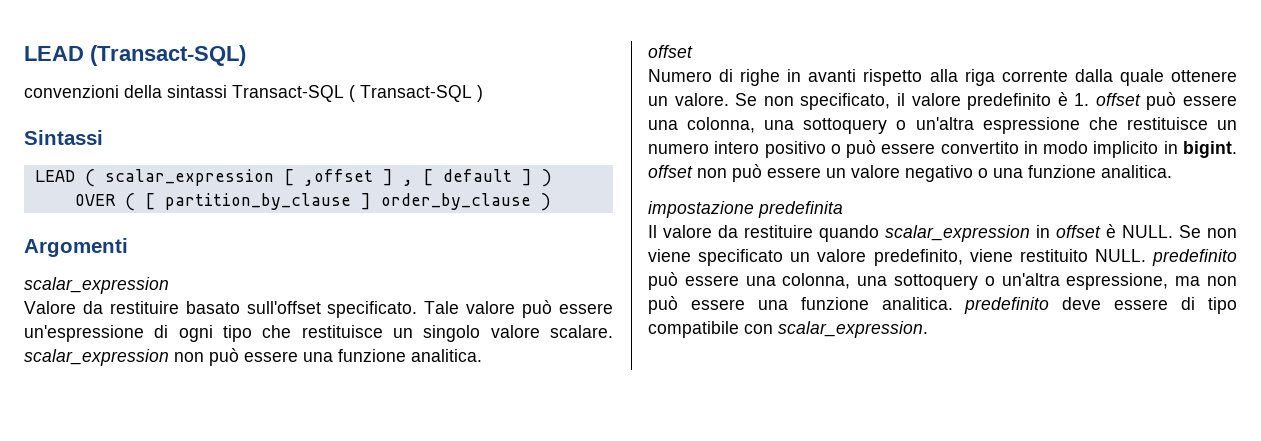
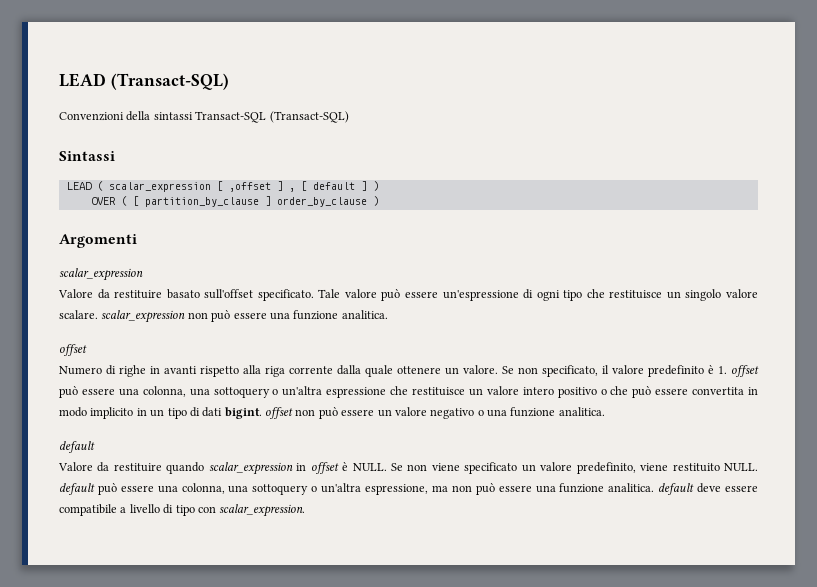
- convenzioni della sintassi Transact-SQL ( Transact-SQL )
+ Convenzioni della sintassi Transact-SQL (Transact-SQL)
- Se non specificato, il valore predefinito è 1. offset può essere una colonna, una sottoquery o un'altra espressione che restituisce un numero intero positivo o può essere convertito in modo implicito in bigint. offset non può essere un valore negativo o una funzione analitica.
- impostazione predefinita
- Il valore da restituire quando scalar_expression in offset è NULL.
+ Se non specificato, il valore predefinito è 1. offset può essere una colonna, una sottoquery o un'altra espressione che restituisce un valore intero positivo o che può essere convertita in modo implicito in un tipo di dati bigint. offset non può essere un valore negativo o una funzione analitica.
+ default
+ Valore da restituire quando scalar_expression in offset è NULL.
- Se non viene specificato un valore predefinito, viene restituito NULL. predefinito può essere una colonna, una sottoquery o un'altra espressione, ma non può essere una funzione analitica. predefinito deve essere di tipo compatibile con scalar_expression.
+ Se non viene specificato un valore predefinito, viene restituito NULL. default può essere una colonna, una sottoquery o un'altra espressione, ma non può essere una funzione analitica. default deve essere compatibile a livello di tipo con scalar_expression.

